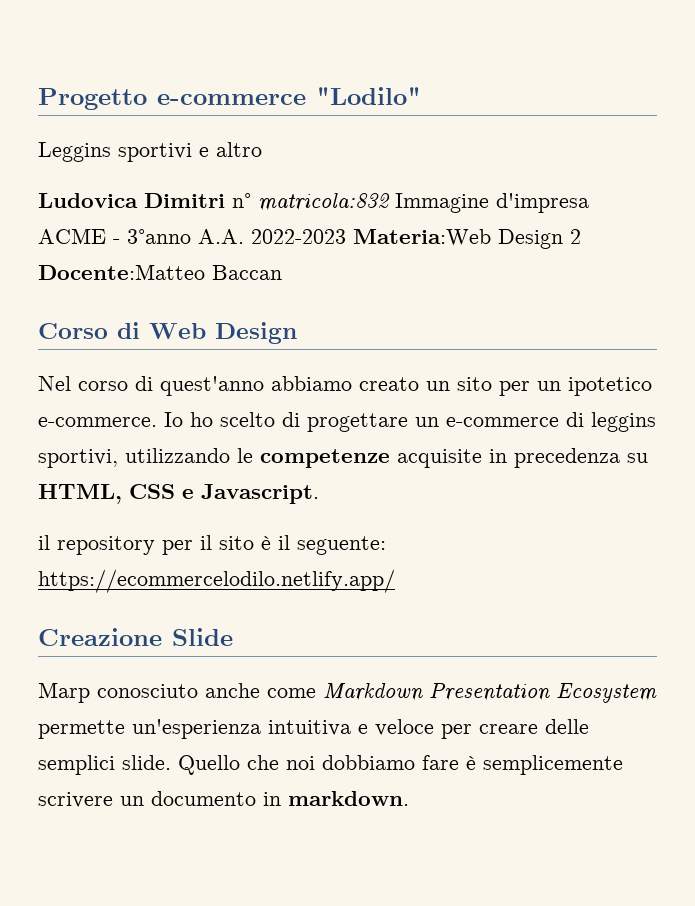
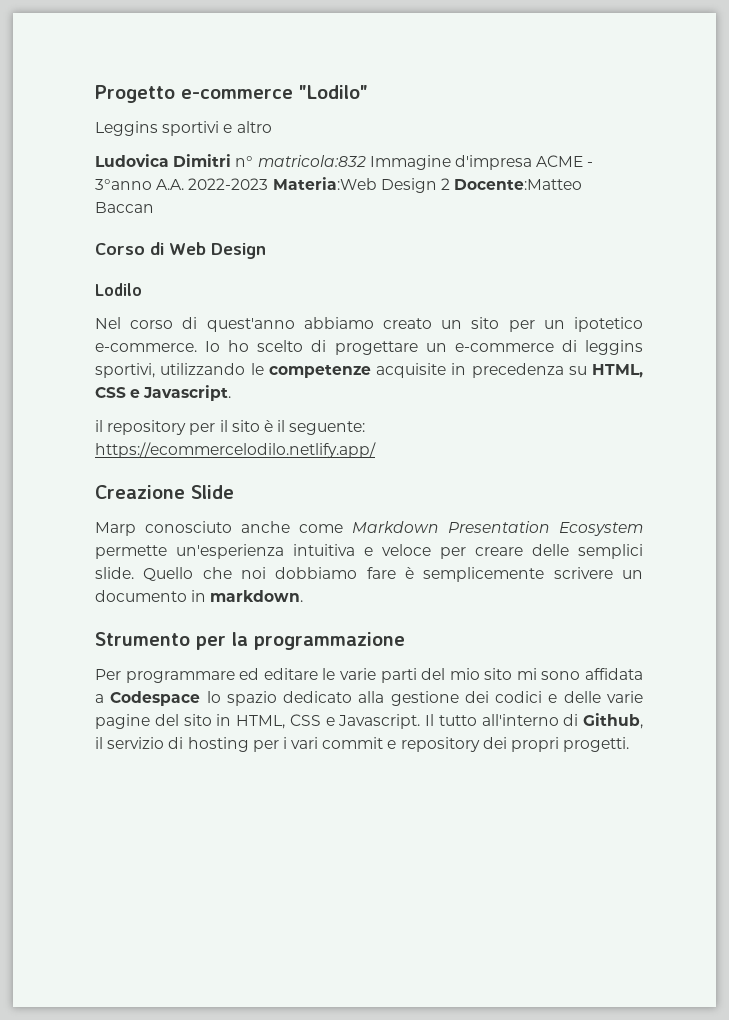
+ Lodilo
+ Strumento per la programmazione
+ Per programmare ed editare le varie parti del mio sito mi sono affidata a Codespace lo spazio dedicato alla gestione dei codici e delle varie pagine del sito in HTML, CSS e Javascript. Il tutto all'interno di Github, il servizio di hosting per i vari commit e repository dei propri progetti.

